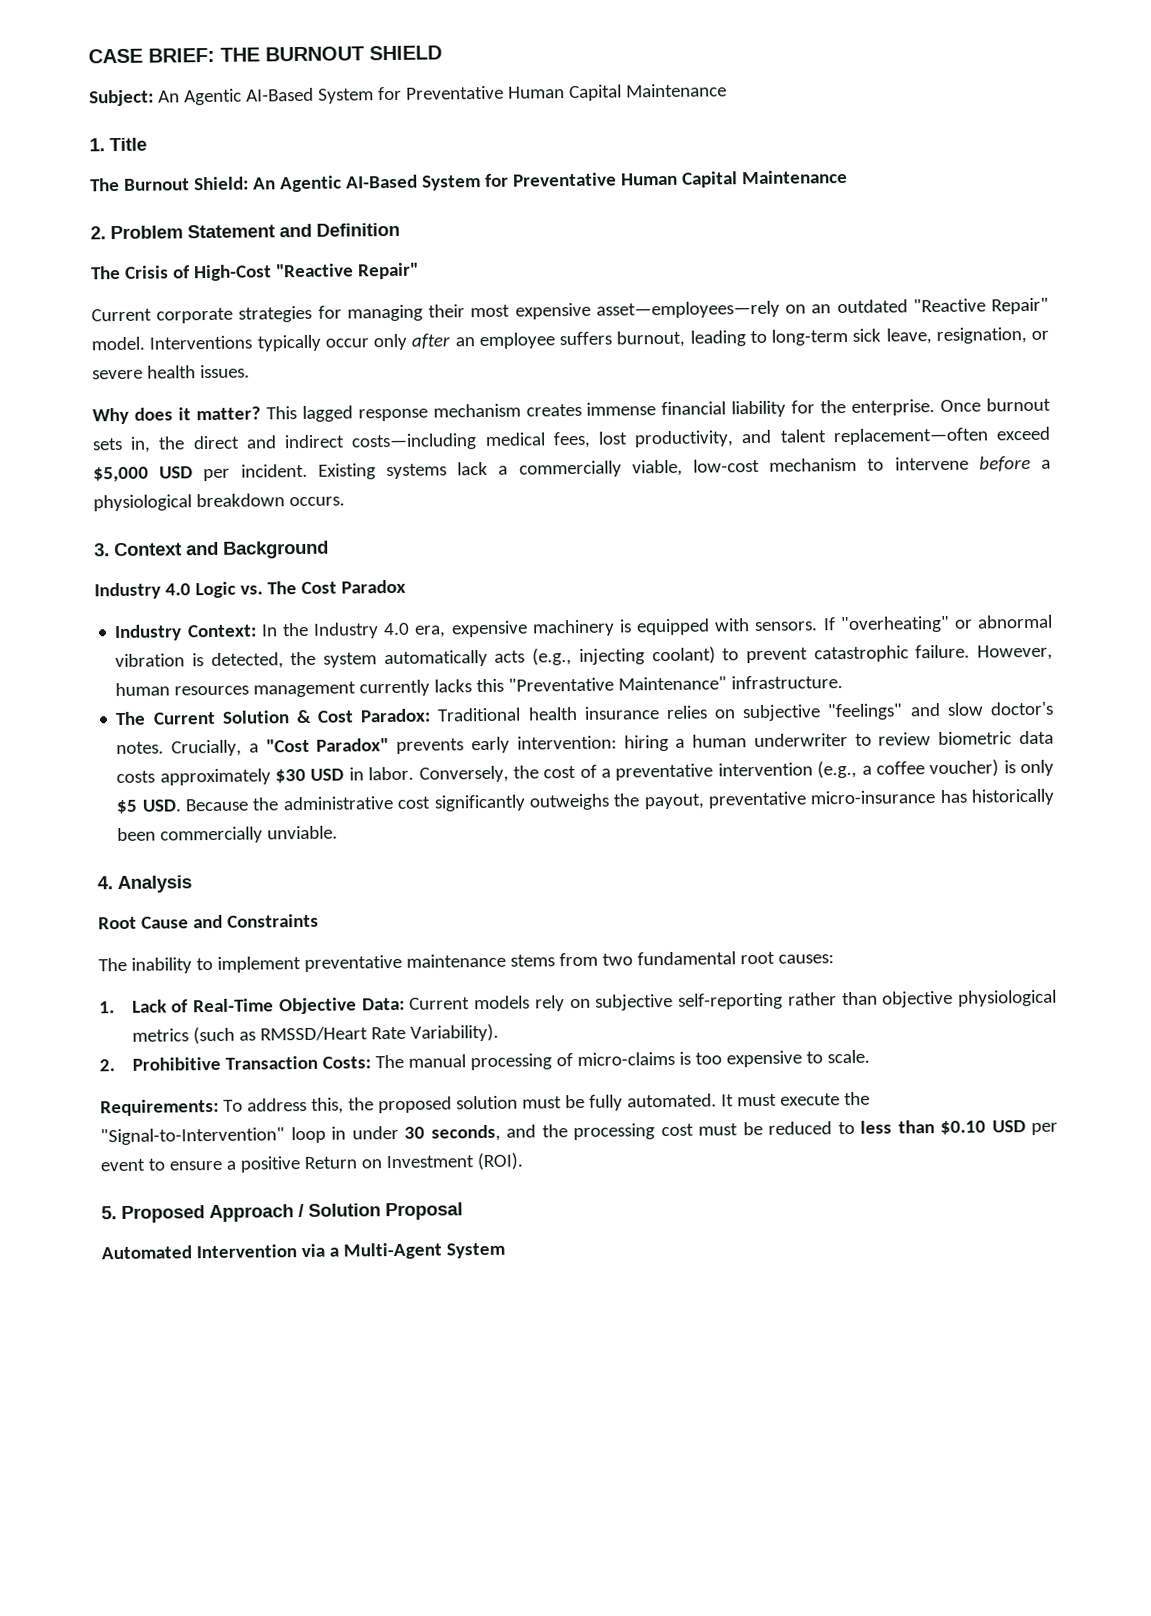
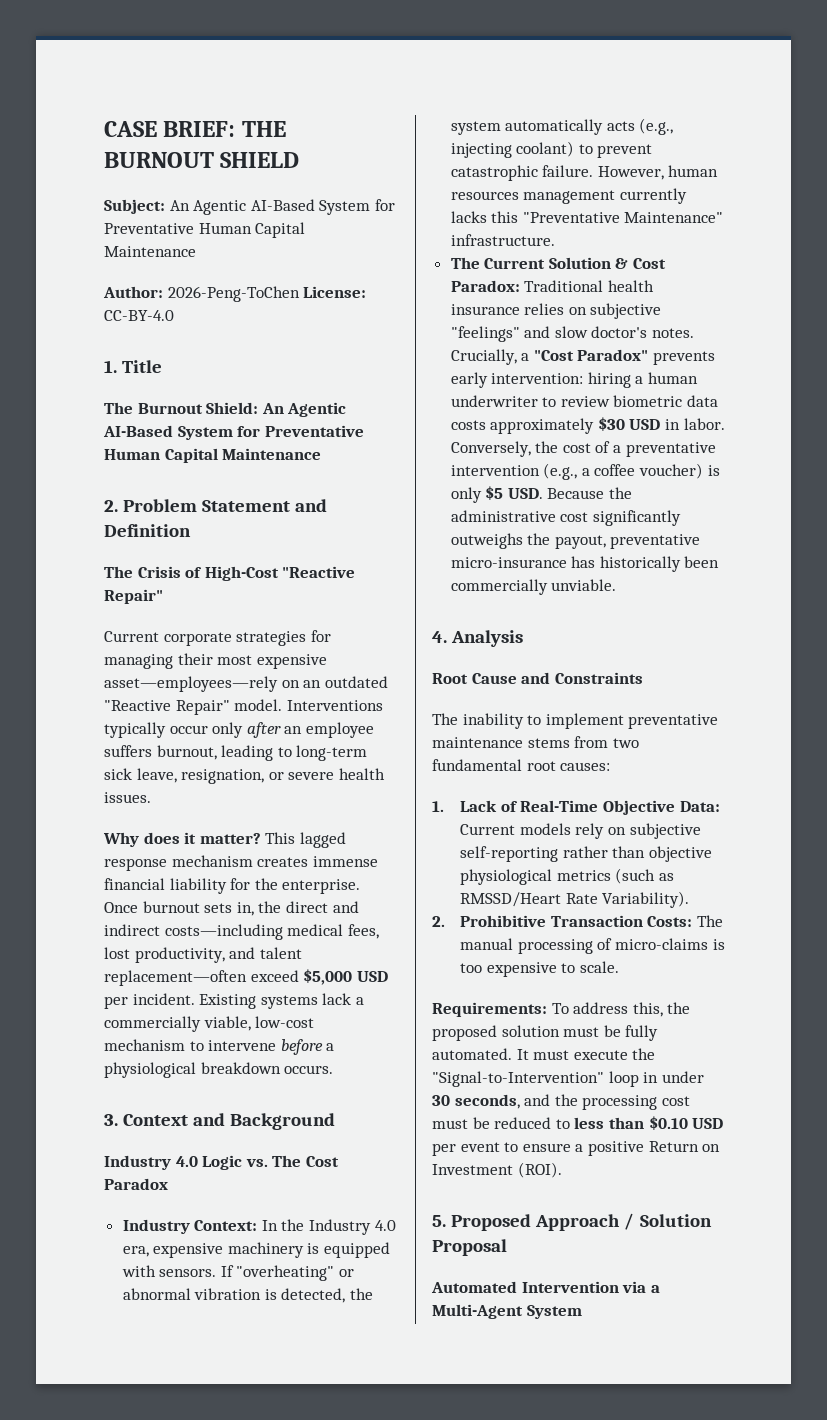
+ Author: 2026-Peng-ToChen License: CC-BY-4.0

